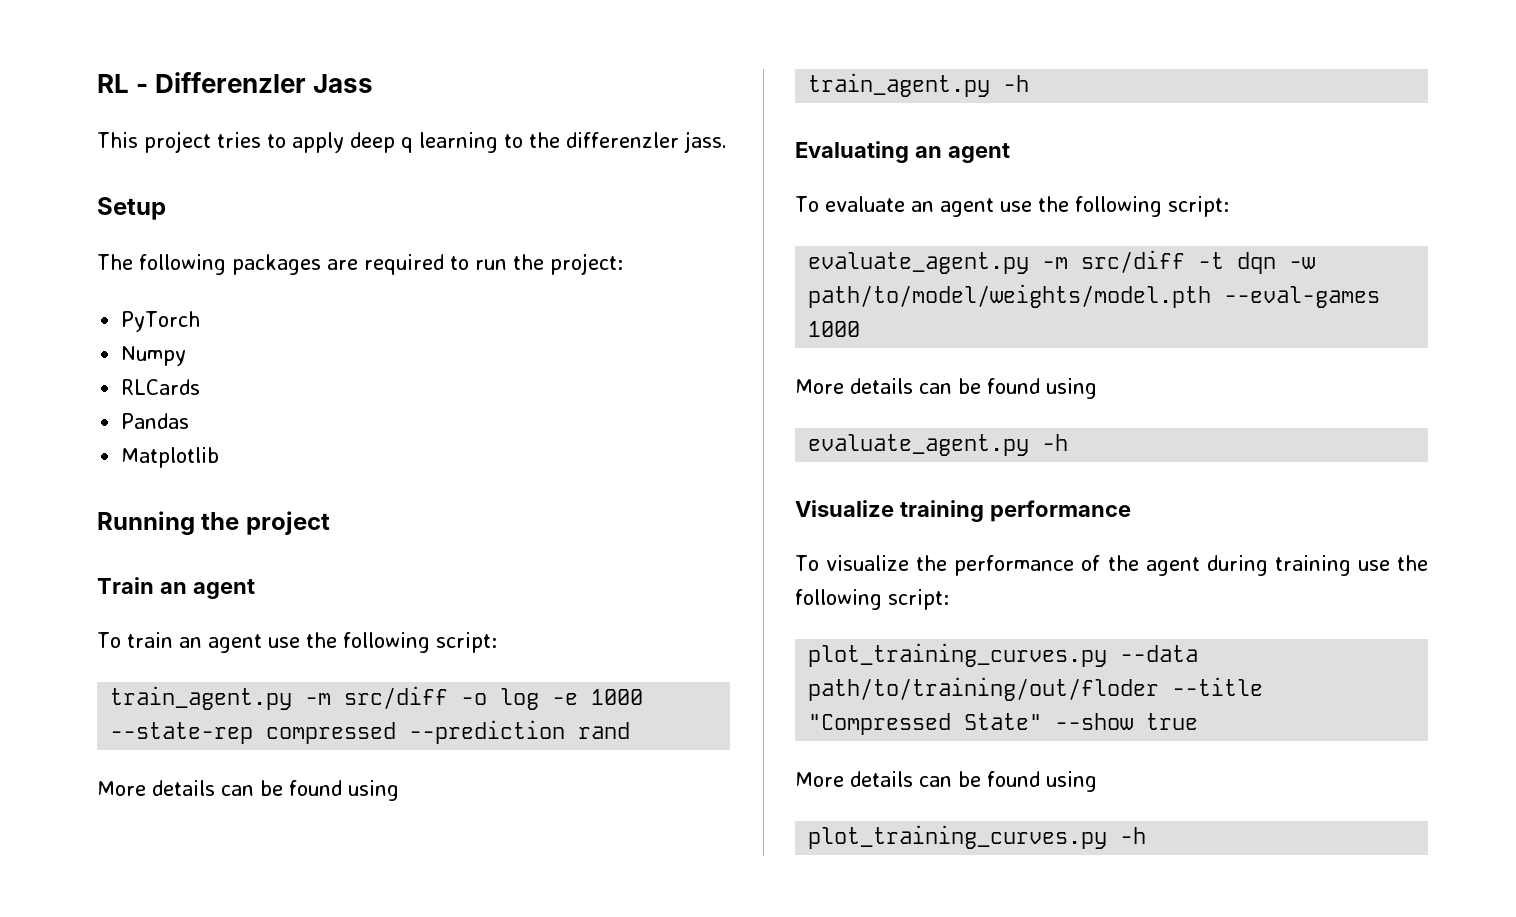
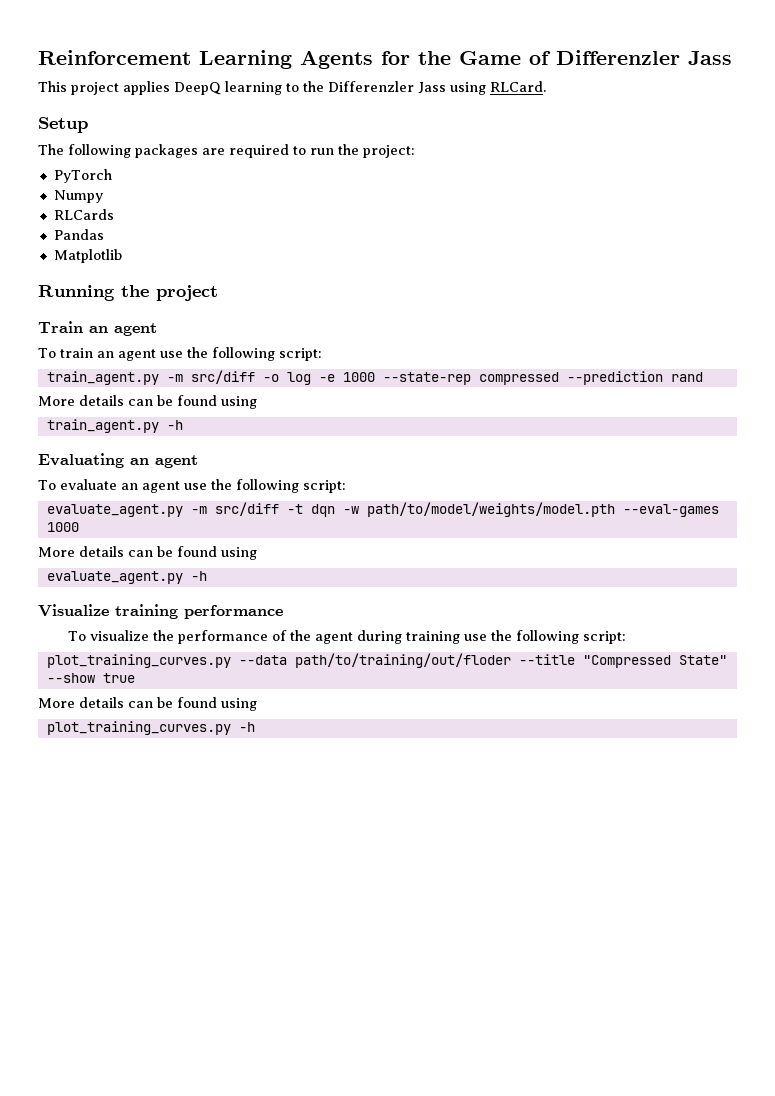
- RL - Differenzler Jass
- This project tries to apply deep q learning to the differenzler jass.
+ Reinforcement Learning Agents for the Game of Differenzler Jass
+ This project applies DeepQ learning to the Differenzler Jass using RLCard.

